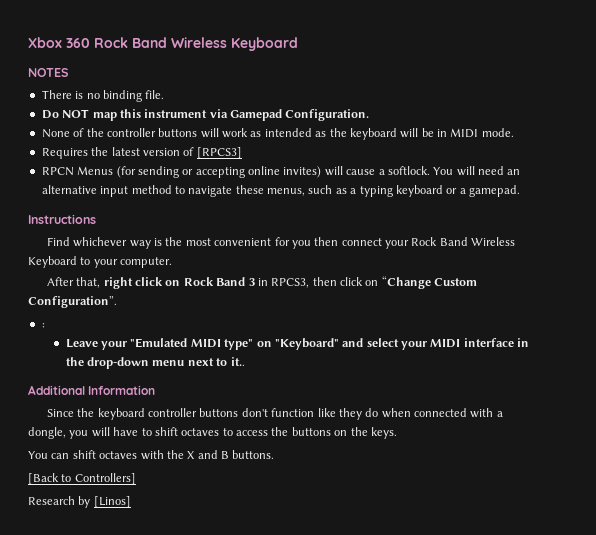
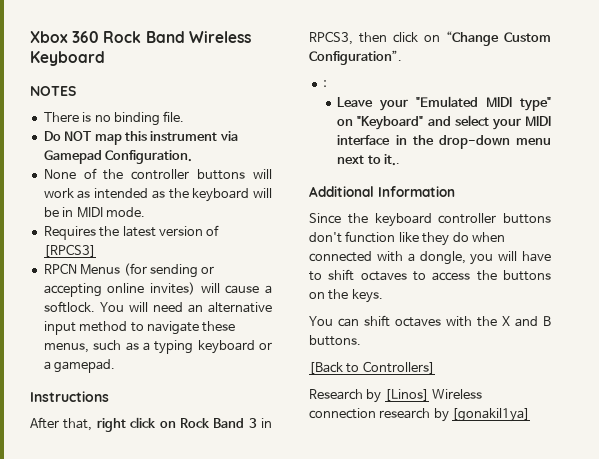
- Find whichever way is the most convenient for you then connect your Rock Band Wireless Keyboard to your computer.
- Research by [Linos]
+ Research by [Linos] Wireless connection research by [gonakil1ya]

